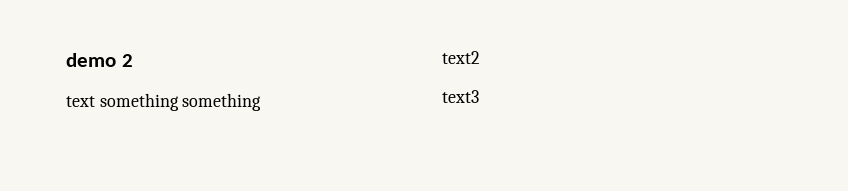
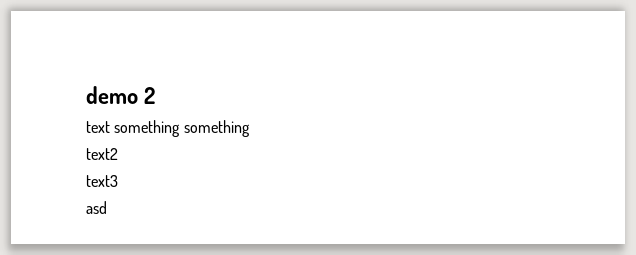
+ asd

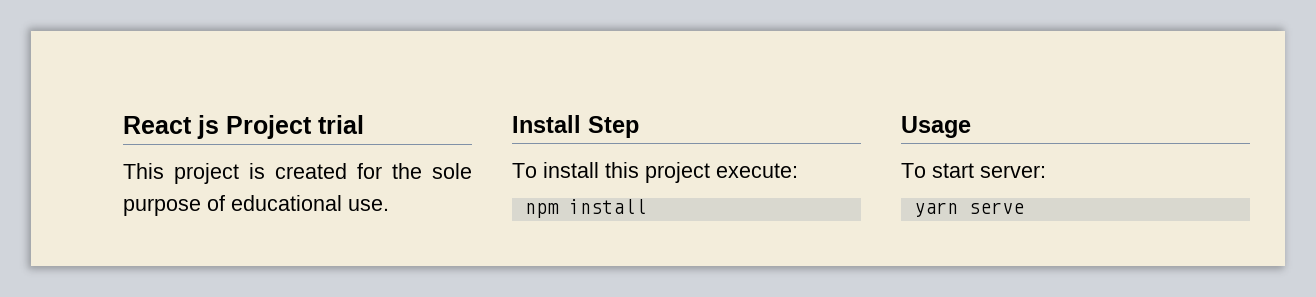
- demo 2
- text something something
- text2
- text3
- asd
+ React js Project trial
+ This project is created for the sole purpose of educational use.
+ Install Step
+ To install this project execute:
+ npm install
+ Usage
+ To start server:
+ yarn serve

